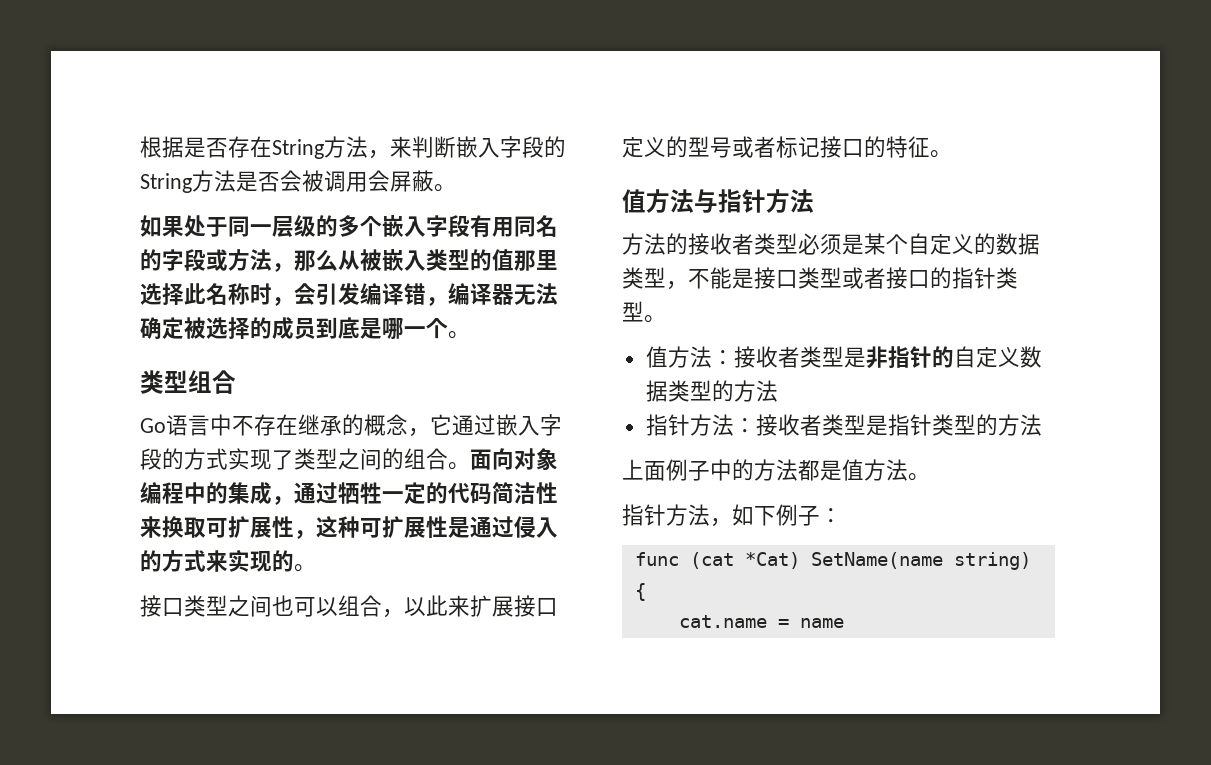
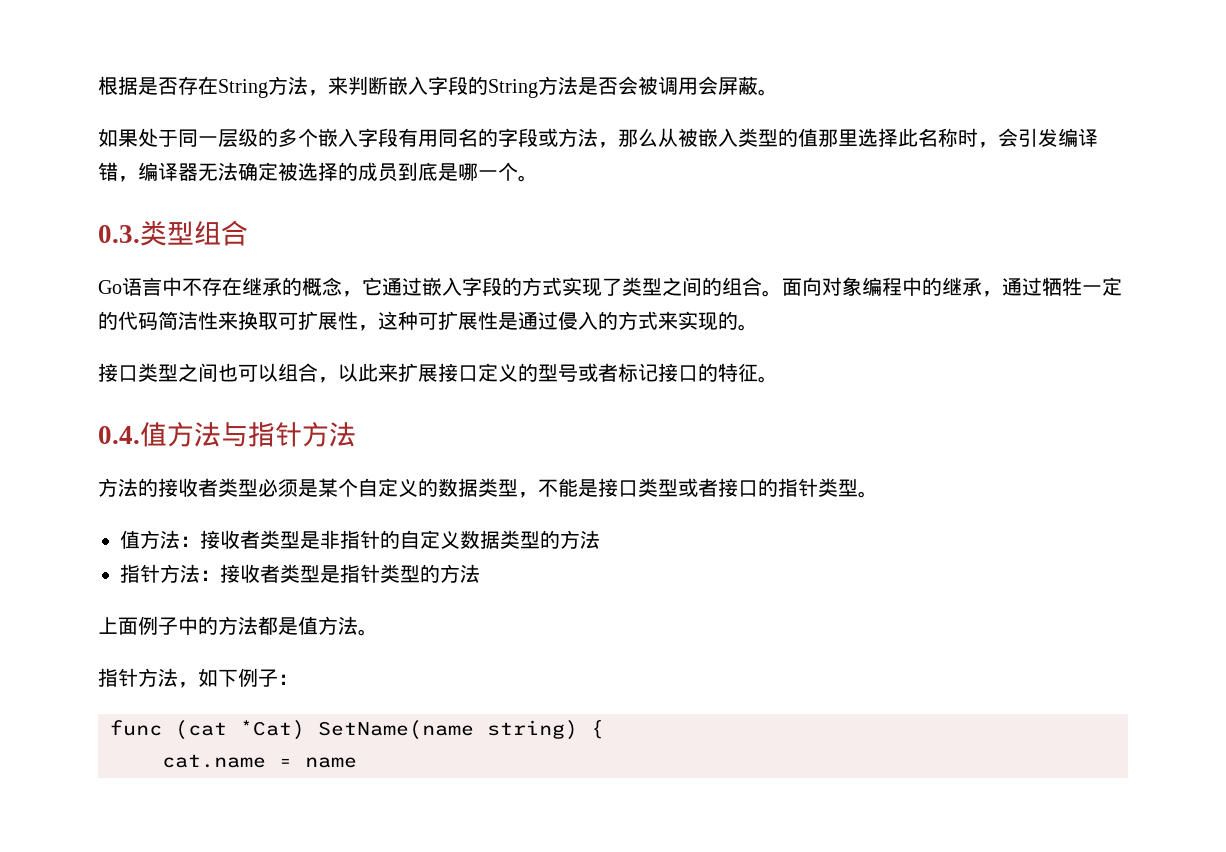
- 类型组合
+ 0.3.类型组合
- 面向对象编程中的集成，通过牺牲一定的代码简洁性来换取可扩展性，这种可扩展性是通过侵入的方式来实现的。
+ 面向对象编程中的继承，通过牺牲一定的代码简洁性来换取可扩展性，这种可扩展性是通过侵入的方式来实现的。
- 值方法与指针方法
+ 0.4.值方法与指针方法

